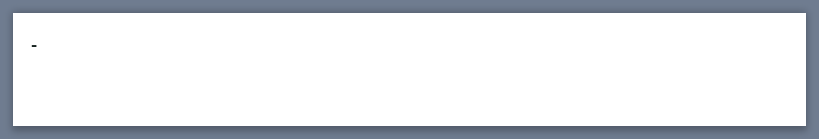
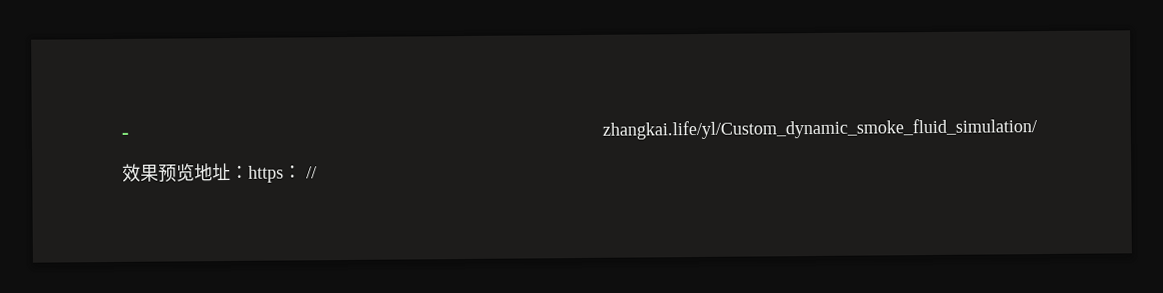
+ 效果预览地址：https： // zhangkai.life/yl/Custom_dynamic_smoke_fluid_simulation/

